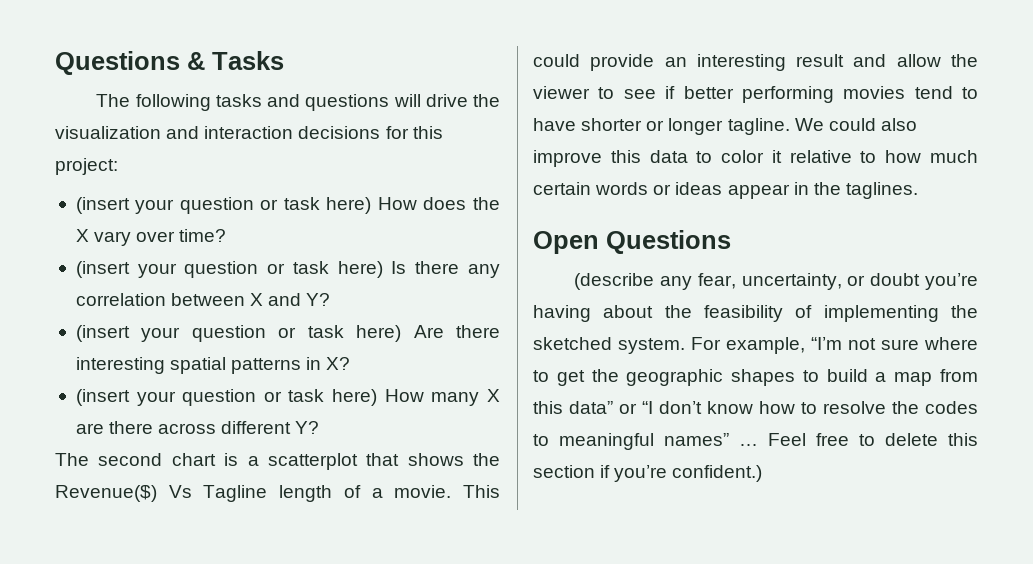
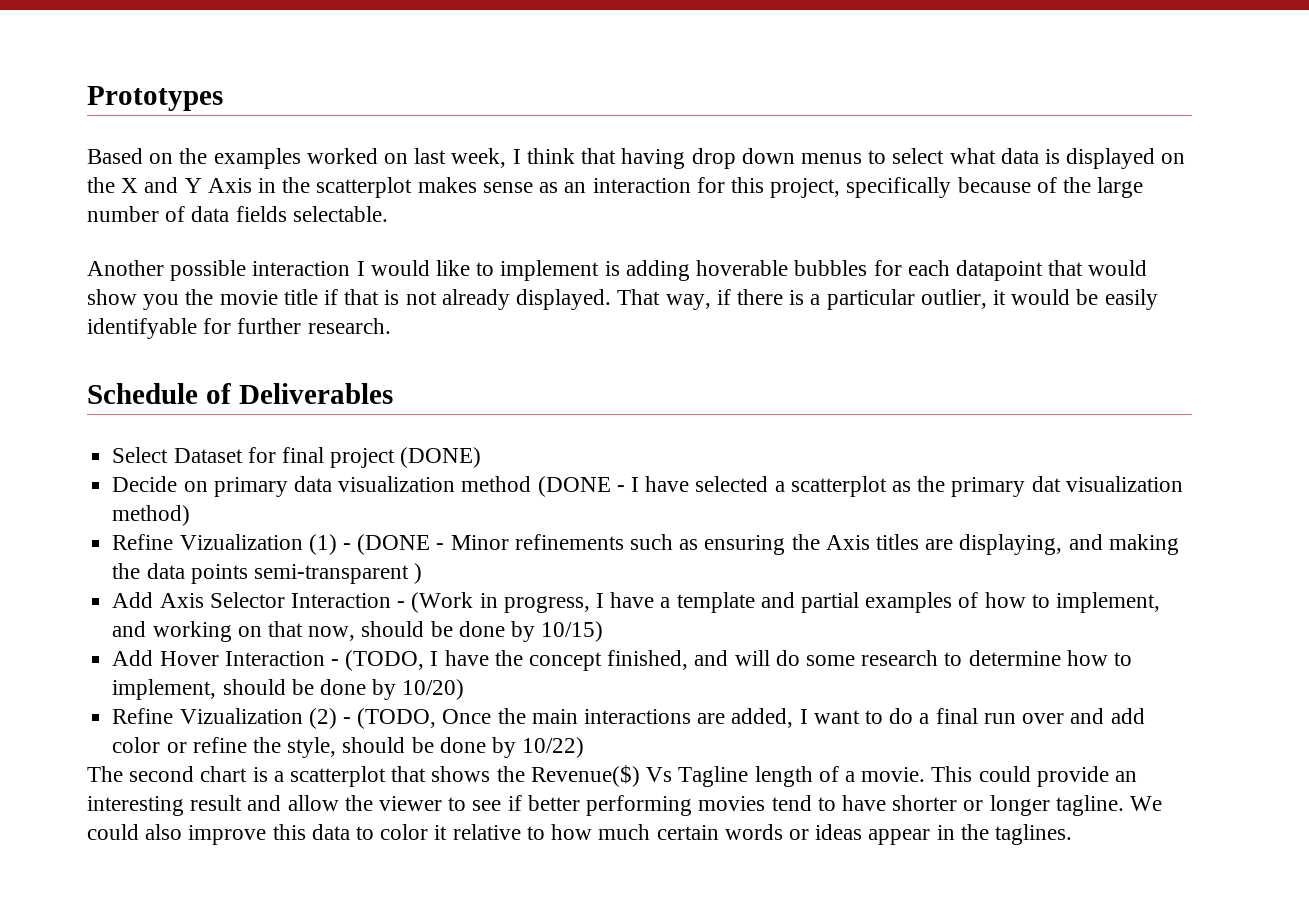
- Questions & Tasks
- The following tasks and questions will drive the visualization and interaction decisions for this project:
- (insert your question or task here) How does the X vary over time?
- (insert your question or task here) Is there any correlation between X and Y?
- (insert your question or task here) Are there interesting spatial patterns in X?
- (insert your question or task here) How many X are there across different Y?
+ Prototypes
+ Based on the examples worked on last week, I think that having drop down menus to select what data is displayed on the X and Y Axis in the scatterplot makes sense as an interaction for this project, specifically because of the large number of data fields selectable.
+ Another possible interaction I would like to implement is adding hoverable bubbles for each datapoint that would show you the movie title if that is not already displayed. That way, if there is a particular outlier, it would be easily identifyable for further research.
+ Schedule of Deliverables
+ Select Dataset for final project (DONE)
+ Decide on primary data visualization method (DONE - I have selected a scatterplot as the primary dat visualization method)
+ Refine Vizualization (1) - (DONE - Minor refinements such as ensuring the Axis titles are displaying, and making the data points semi-transparent )
+ Add Axis Selector Interaction - (Work in progress, I have a template and partial examples of how to implement, and working on that now, should be done by 10/15)
+ Add Hover Interaction - (TODO, I have the concept finished, and will do some research to determine how to implement, should be done by 10/20)
+ Refine Vizualization (2) - (TODO, Once the main interactions are added, I want to do a final run over and add color or refine the style, should be done by 10/22)
- Open Questions
- (describe any fear, uncertainty, or doubt you’re having about the feasibility of implementing the sketched system. For example, “I’m not sure where to get the geographic shapes to build a map from this data” or “I don’t know how to resolve the codes to meaningful names” … Feel free to delete this section if you’re confident.)

